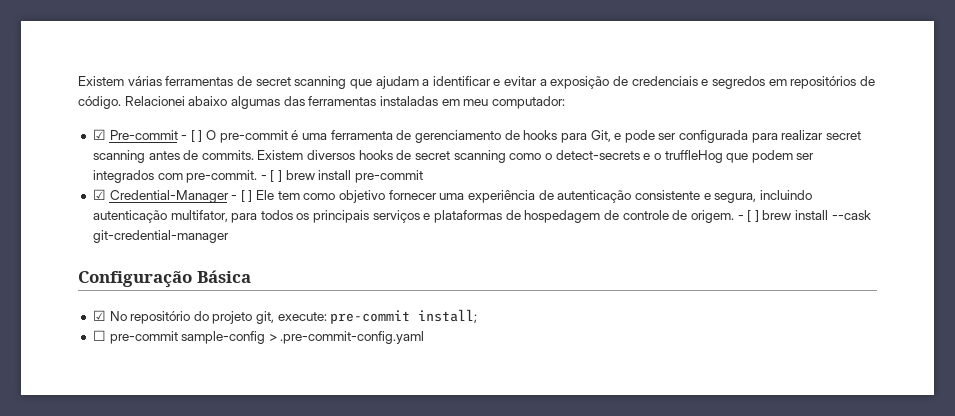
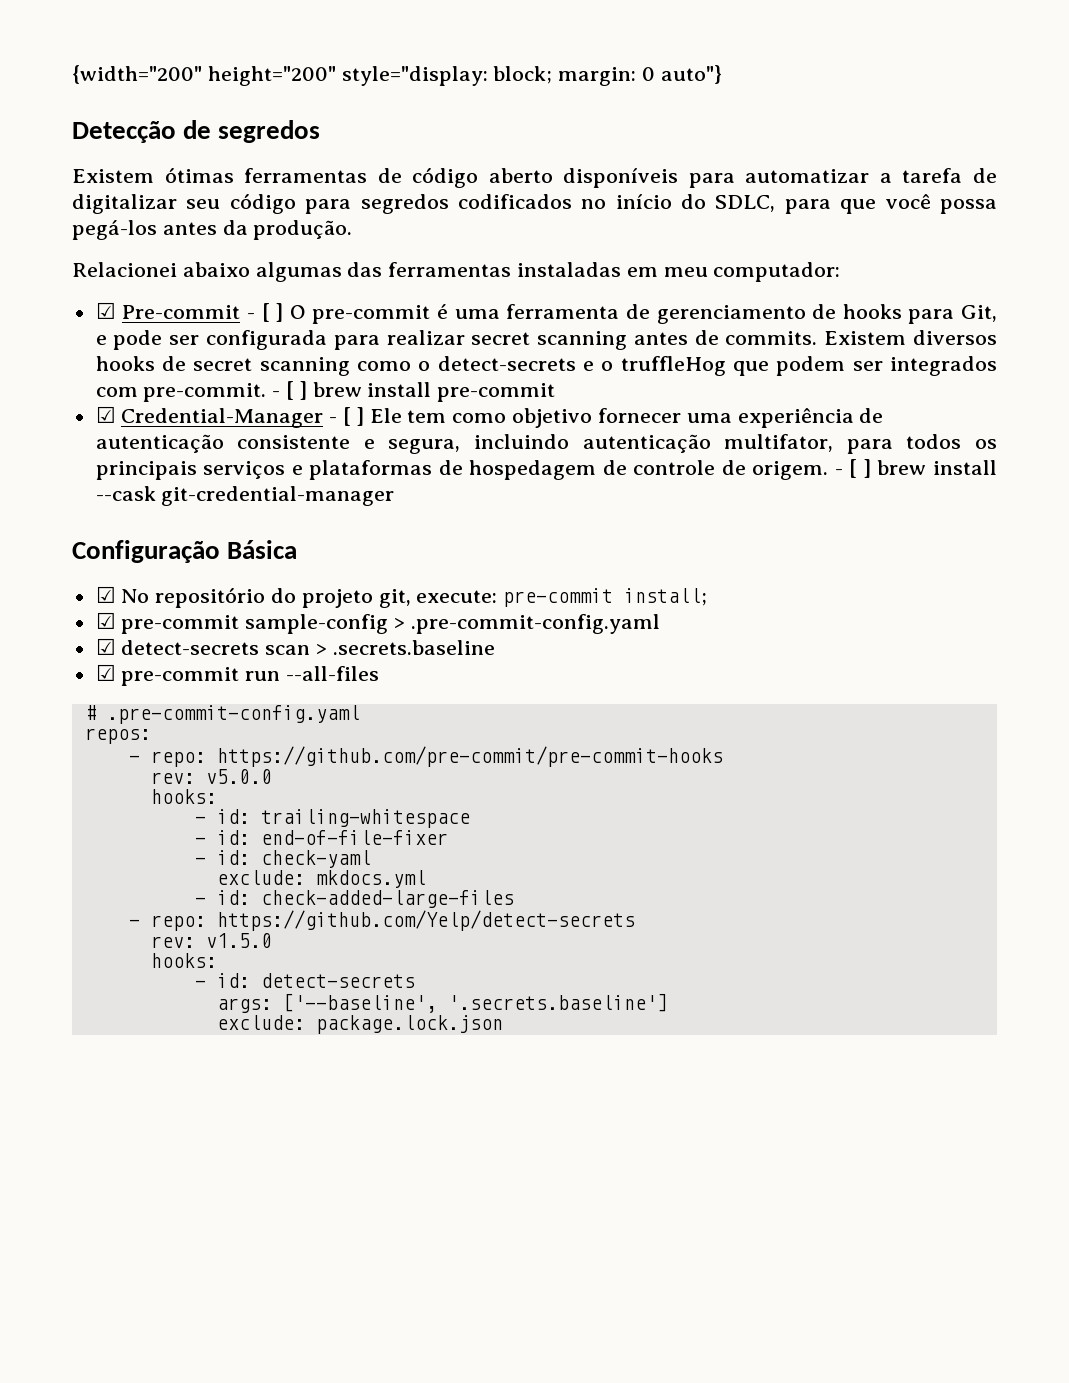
- Existem várias ferramentas de secret scanning que ajudam a identificar e evitar a exposição de credenciais e segredos em repositórios de código. Relacionei abaixo algumas das ferramentas instaladas em meu computador:
+ {width="200" height="200" style="display: block; margin: 0 auto"}
+ Detecção de segredos
+ Existem ótimas ferramentas de código aberto disponíveis para automatizar a tarefa de digitalizar seu código para segredos codificados no início do SDLC, para que você possa pegá-los antes da produção.
+ Relacionei abaixo algumas das ferramentas instaladas em meu computador:
- ☐ pre-commit sample-config > .pre-commit-config.yaml
+ ☑ pre-commit sample-config > .pre-commit-config.yaml
+ ☑ detect-secrets scan > .secrets.baseline
+ ☑ pre-commit run --all-files
+ # .pre-commit-config.yaml
+ repos:
+ - repo: https://github.com/pre-commit/pre-commit-hooks
+ rev: v5.0.0
+ hooks:
+ - id: trailing-whitespace
+ - id: end-of-file-fixer
+ - id: check-yaml
+ exclude: mkdocs.yml
+ - id: check-added-large-files
+ - repo: https://github.com/Yelp/detect-secrets
+ rev: v1.5.0
+ hooks:
+ - id: detect-secrets
+ args: ['--baseline', '.secrets.baseline']
+ exclude: package.lock.json

